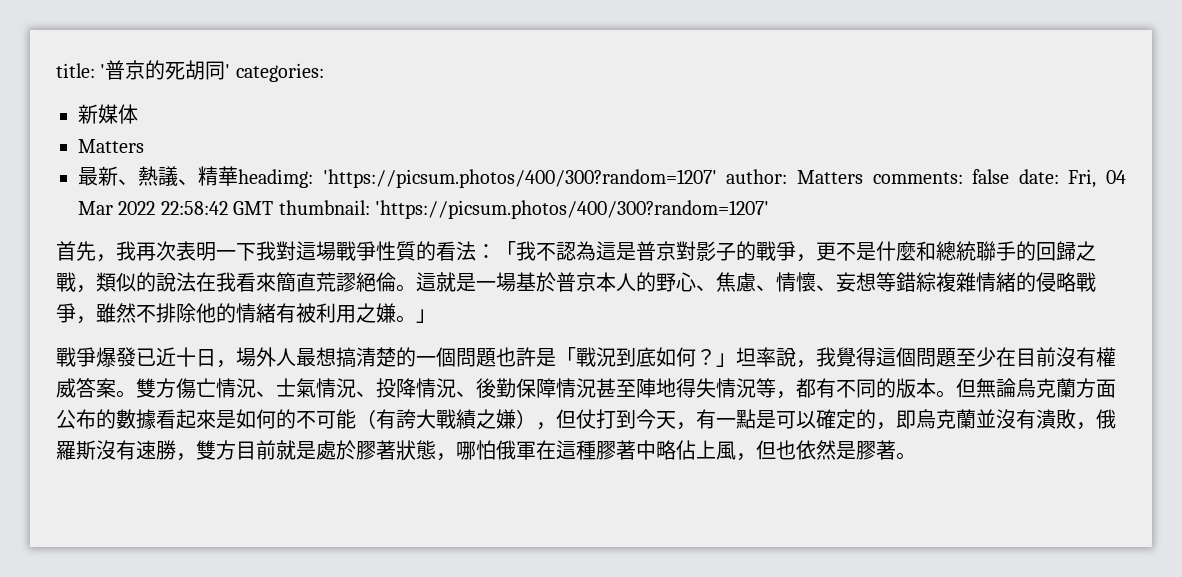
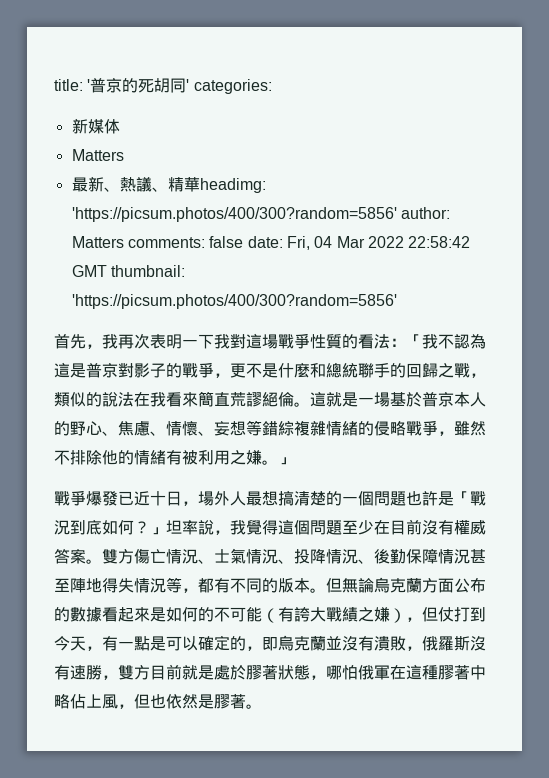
- 最新、熱議、精華headimg: 'https://picsum.photos/400/300?random=1207' author: Matters comments: false date: Fri, 04 Mar 2022 22:58:42 GMT thumbnail: 'https://picsum.photos/400/300?random=1207'
+ 最新、熱議、精華headimg: 'https://picsum.photos/400/300?random=5856' author: Matters comments: false date: Fri, 04 Mar 2022 22:58:42 GMT thumbnail: 'https://picsum.photos/400/300?random=5856'

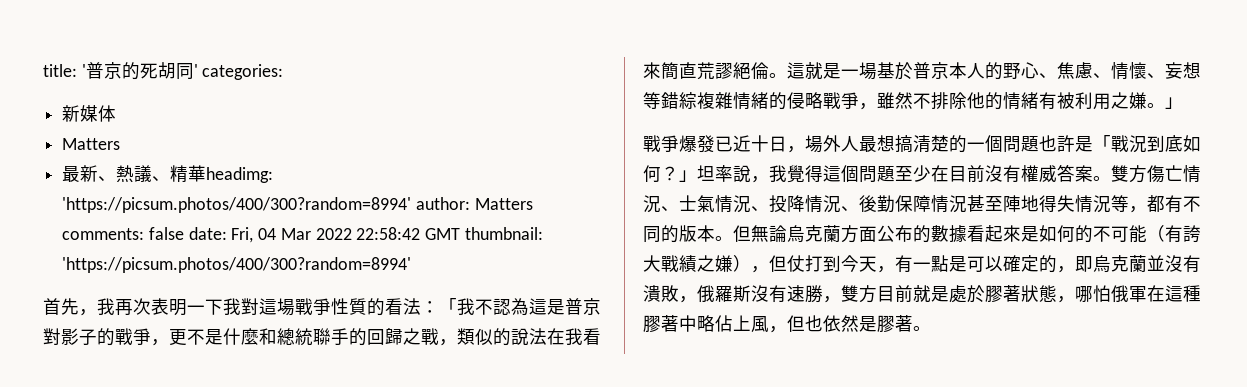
- 最新、熱議、精華headimg: 'https://picsum.photos/400/300?random=5856' author: Matters comments: false date: Fri, 04 Mar 2022 22:58:42 GMT thumbnail: 'https://picsum.photos/400/300?random=5856'
+ 最新、熱議、精華headimg: 'https://picsum.photos/400/300?random=8994' author: Matters comments: false date: Fri, 04 Mar 2022 22:58:42 GMT thumbnail: 'https://picsum.photos/400/300?random=8994'

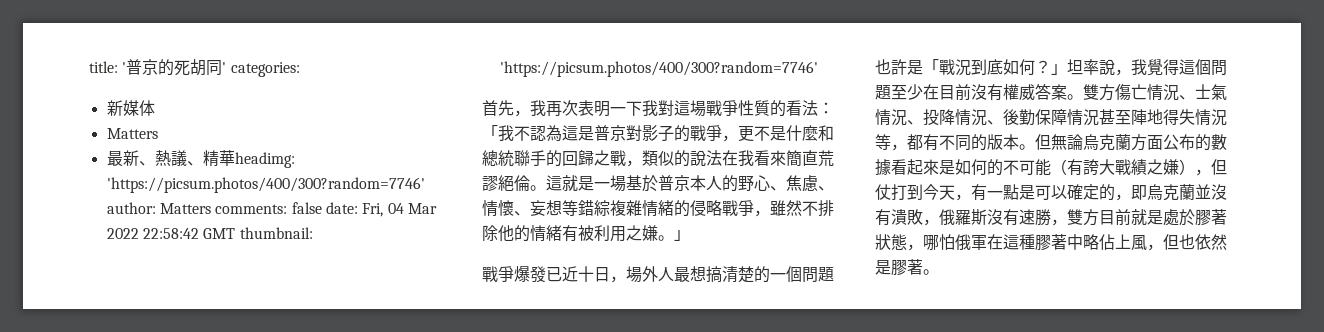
- 最新、熱議、精華headimg: 'https://picsum.photos/400/300?random=8994' author: Matters comments: false date: Fri, 04 Mar 2022 22:58:42 GMT thumbnail: 'https://picsum.photos/400/300?random=8994'
+ 最新、熱議、精華headimg: 'https://picsum.photos/400/300?random=7746' author: Matters comments: false date: Fri, 04 Mar 2022 22:58:42 GMT thumbnail: 'https://picsum.photos/400/300?random=7746'

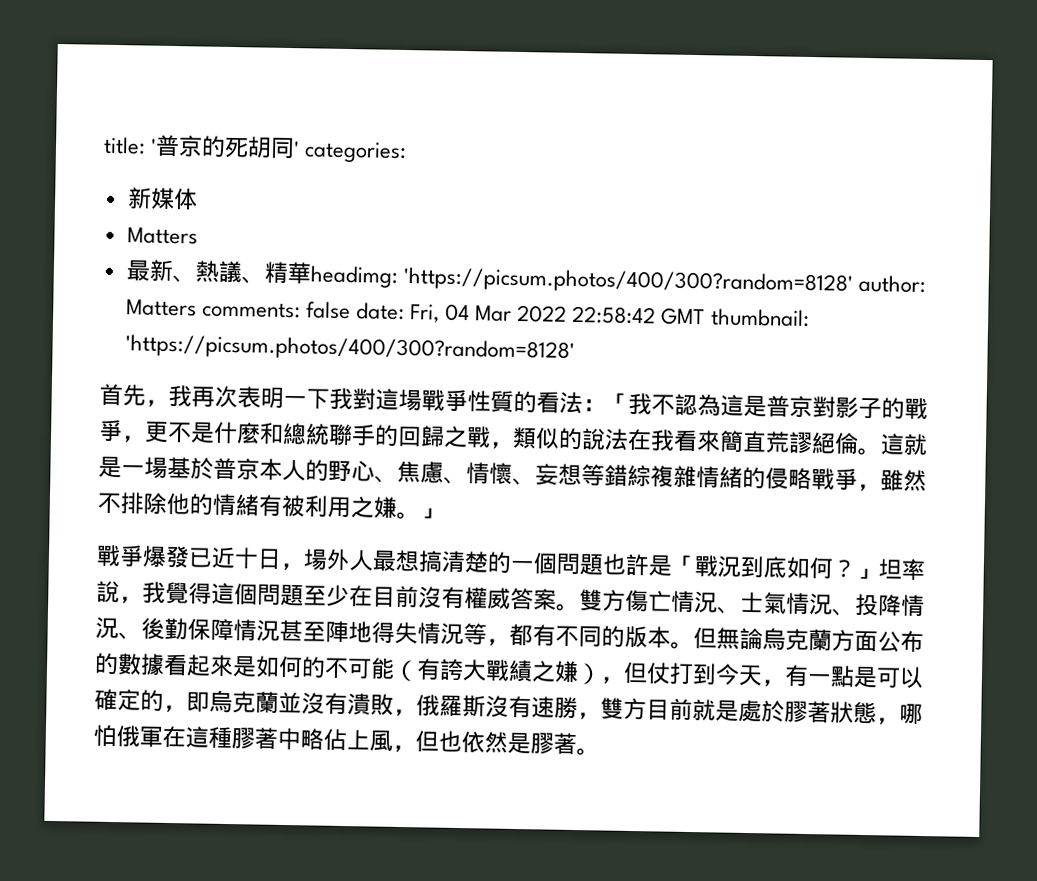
- 最新、熱議、精華headimg: 'https://picsum.photos/400/300?random=7746' author: Matters comments: false date: Fri, 04 Mar 2022 22:58:42 GMT thumbnail: 'https://picsum.photos/400/300?random=7746'
+ 最新、熱議、精華headimg: 'https://picsum.photos/400/300?random=8128' author: Matters comments: false date: Fri, 04 Mar 2022 22:58:42 GMT thumbnail: 'https://picsum.photos/400/300?random=8128'

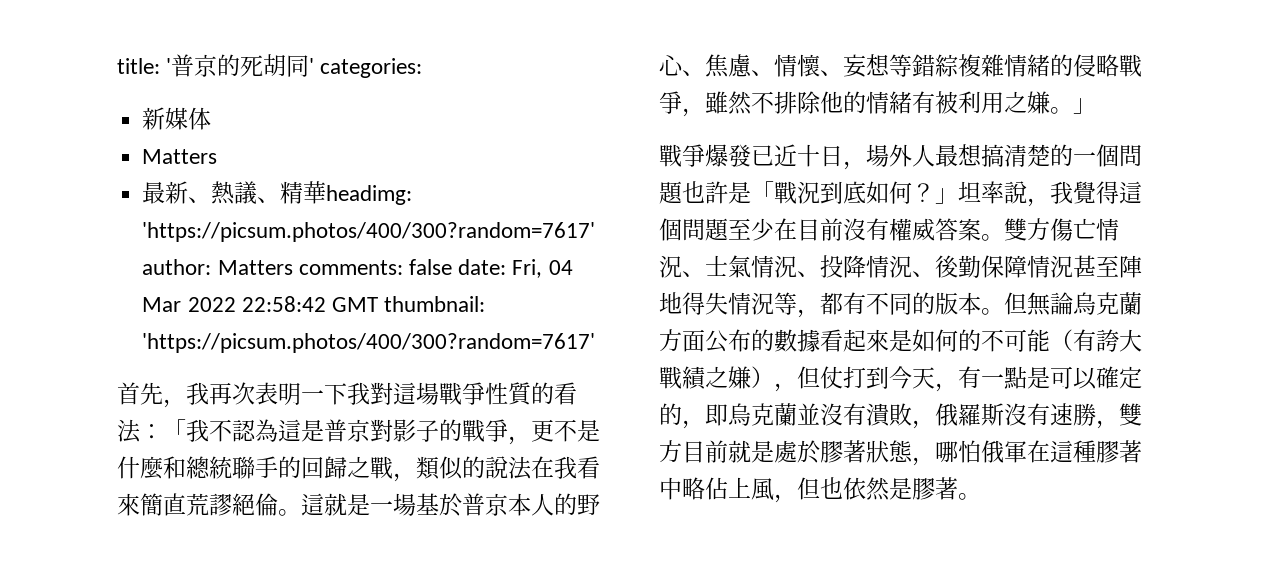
- 最新、熱議、精華headimg: 'https://picsum.photos/400/300?random=8128' author: Matters comments: false date: Fri, 04 Mar 2022 22:58:42 GMT thumbnail: 'https://picsum.photos/400/300?random=8128'
+ 最新、熱議、精華headimg: 'https://picsum.photos/400/300?random=7617' author: Matters comments: false date: Fri, 04 Mar 2022 22:58:42 GMT thumbnail: 'https://picsum.photos/400/300?random=7617'

